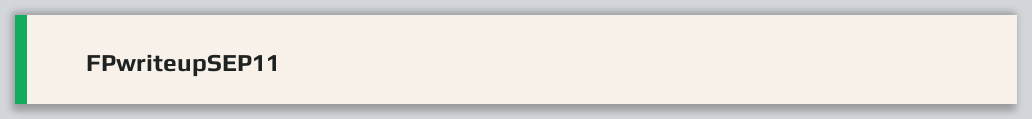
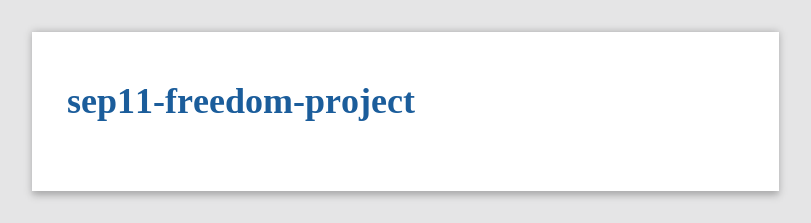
- FPwriteupSEP11
+ sep11-freedom-project

